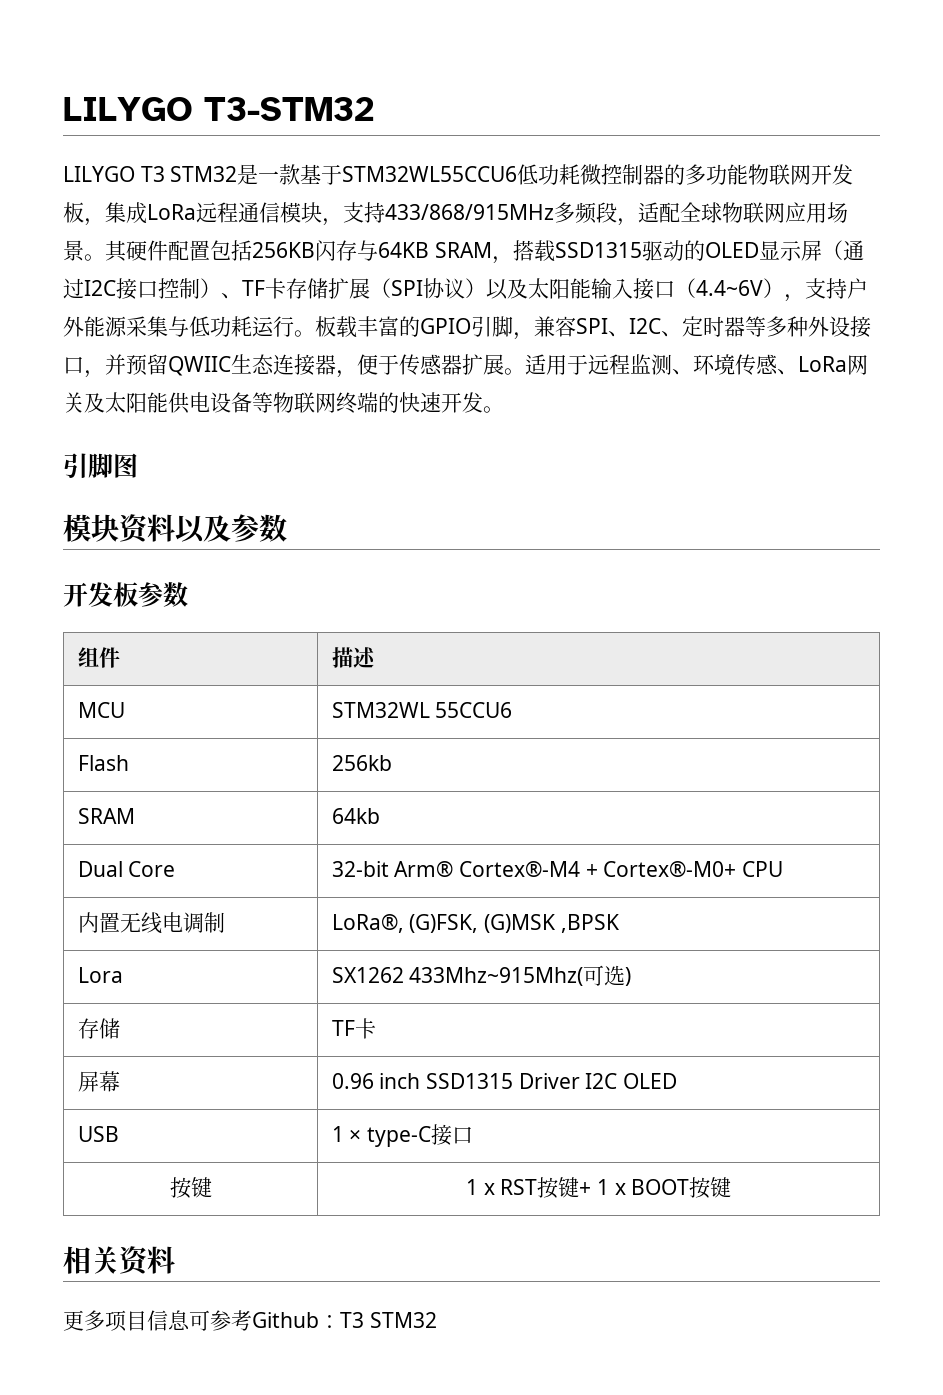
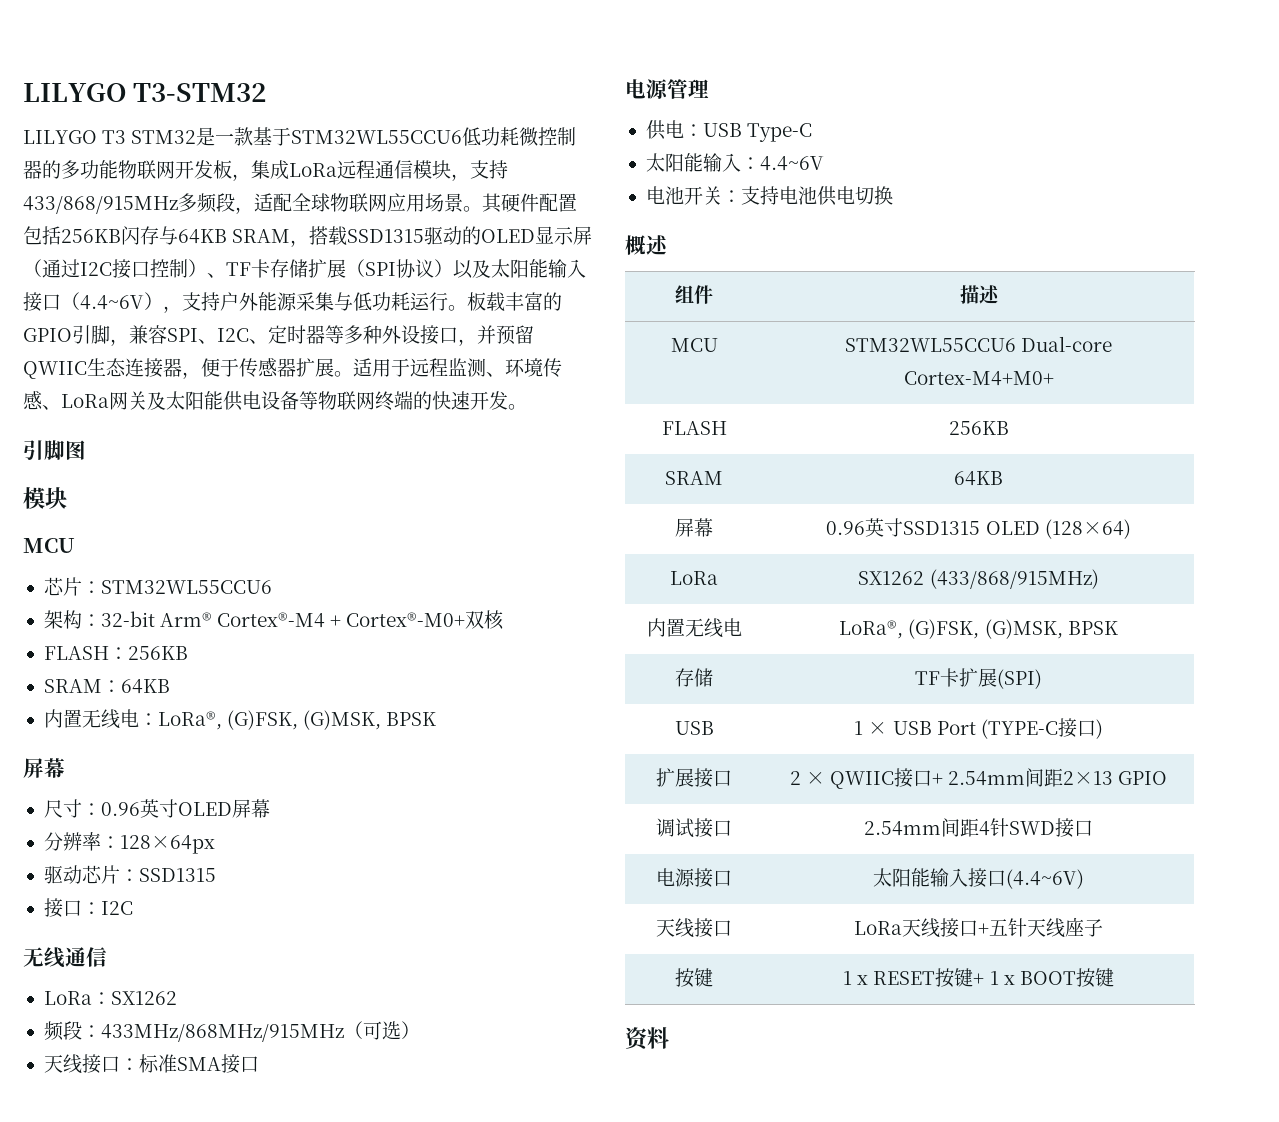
  引脚图
- 模块资料以及参数
- 开发板参数
+ 模块
+ MCU
+ 芯片：STM32WL55CCU6
+ 架构：32-bit Arm® Cortex®-M4 + Cortex®-M0+双核
+ FLASH：256KB
+ SRAM：64KB
+ 内置无线电：LoRa®, (G)FSK, (G)MSK, BPSK
+ 屏幕
+ 尺寸：0.96英寸OLED屏幕
+ 分辨率：128×64px
+ 驱动芯片：SSD1315
+ 接口：I2C
+ 无线通信
+ LoRa：SX1262
+ 频段：433MHz/868MHz/915MHz（可选）
+ 天线接口：标准SMA接口
+ 电源管理
+ 供电：USB Type-C
+ 太阳能输入：4.4~6V
+ 电池开关：支持电池供电切换
+ 概述
  组件 | 描述
- MCU | STM32WL 55CCU6
- Flash | 256kb
- SRAM | 64kb
- Dual Core | 32-bit Arm® Cortex®-M4 + Cortex®-M0+ CPU
- 内置无线电调制 | LoRa®, (G)FSK, (G)MSK ,BPSK
- Lora | SX1262 433Mhz~915Mhz(可选)
- 存储 | TF卡
- 屏幕 | 0.96 inch SSD1315 Driver I2C OLED
- USB | 1 × type-C接口
+ MCU | STM32WL55CCU6 Dual-core Cortex-M4+M0+
+ FLASH | 256KB
+ SRAM | 64KB
+ 屏幕 | 0.96英寸SSD1315 OLED (128×64)
+ LoRa | SX1262 (433/868/915MHz)
+ 内置无线电 | LoRa®, (G)FSK, (G)MSK, BPSK
+ 存储 | TF卡扩展(SPI)
+ USB | 1 × USB Port (TYPE-C接口)
+ 扩展接口 | 2 × QWIIC接口+ 2.54mm间距2×13 GPIO
+ 调试接口 | 2.54mm间距4针SWD接口
+ 电源接口 | 太阳能输入接口(4.4~6V)
+ 天线接口 | LoRa天线接口+五针天线座子
- 按键 | 1 x RST按键+ 1 x BOOT按键
+ 按键 | 1 x RESET按键+ 1 x BOOT按键
- 相关资料
- 更多项目信息可参考Github：T3 STM32
+ 资料

